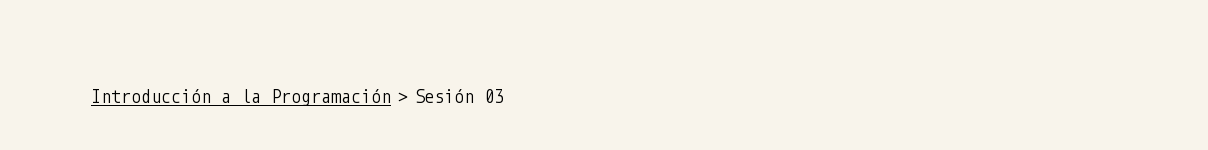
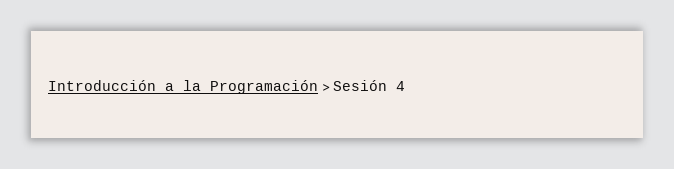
- Introducción a la Programación > Sesión 03
+ Introducción a la Programación > Sesión 4

